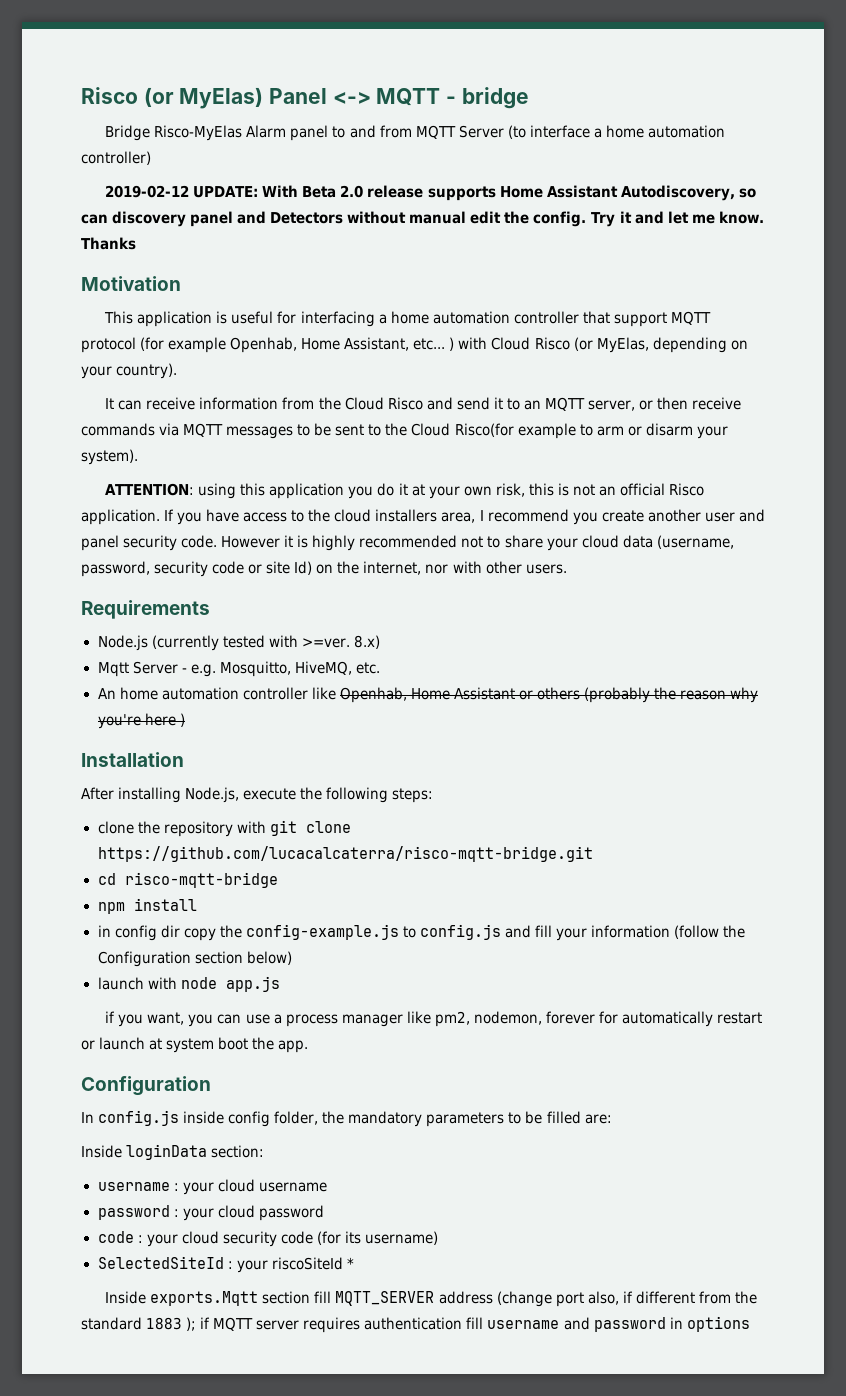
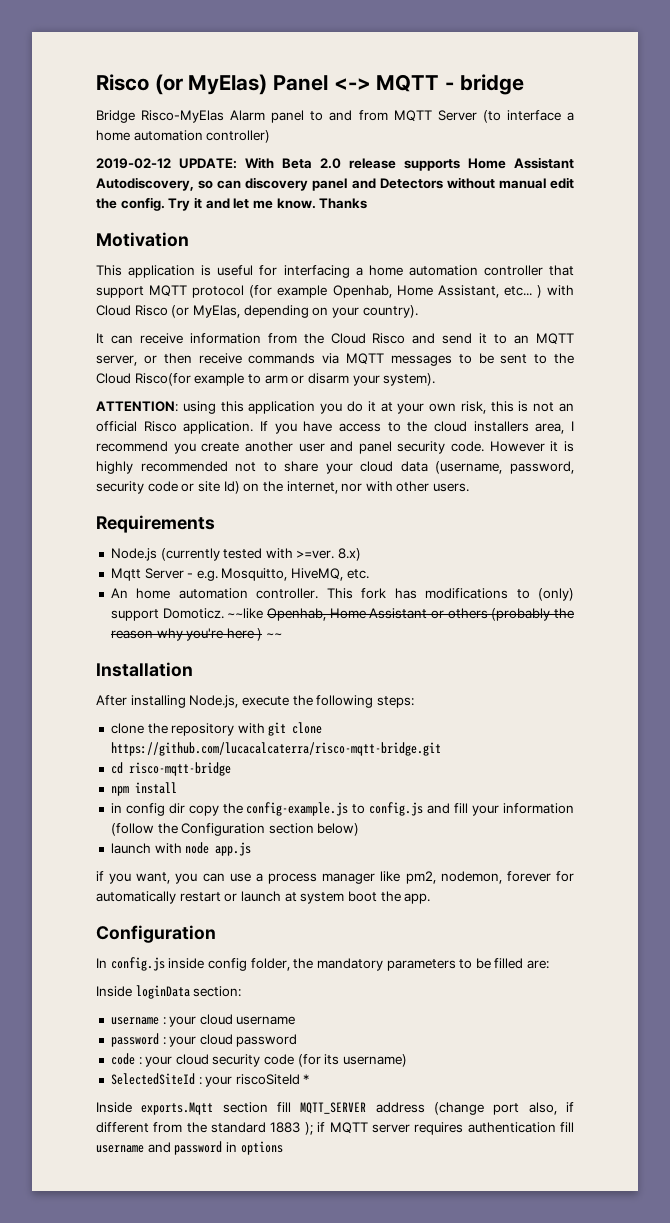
- An home automation controller like Openhab, Home Assistant or others (probably the reason why you're here )
+ An home automation controller. This fork has modifications to (only) support Domoticz. ~~like Openhab, Home Assistant or others (probably the reason why you're here ) ~~

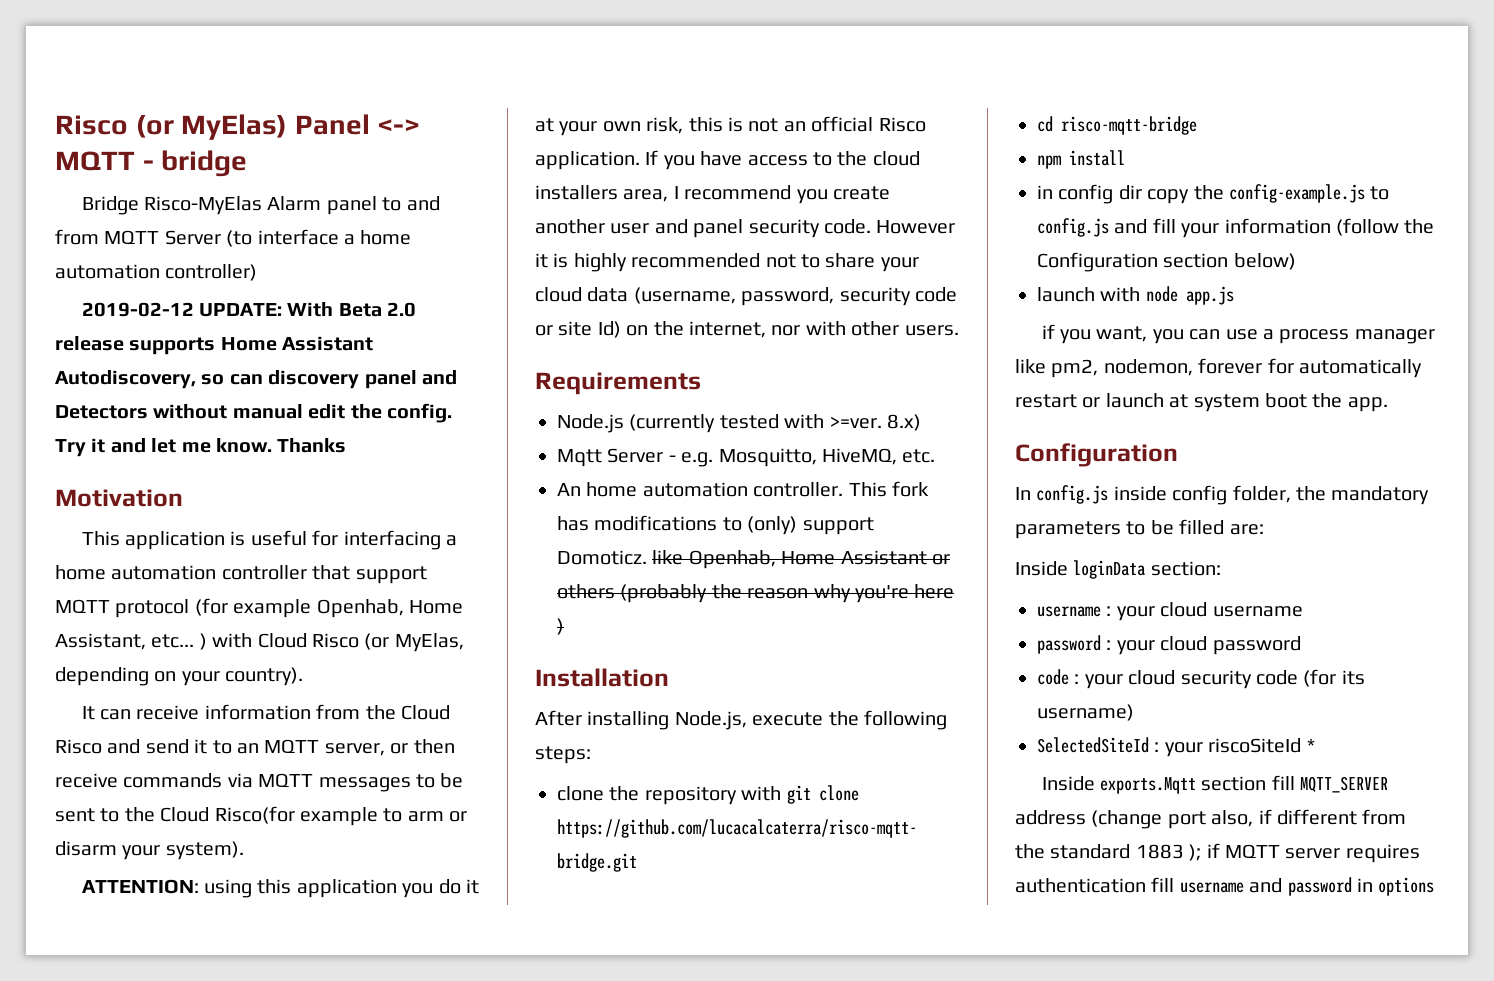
- This fork has modifications to (only) support Domoticz. ~~like Openhab, Home Assistant or others (probably the reason why you're here ) ~~
+ This fork has modifications to (only) support Domoticz. like Openhab, Home Assistant or others (probably the reason why you're here )

